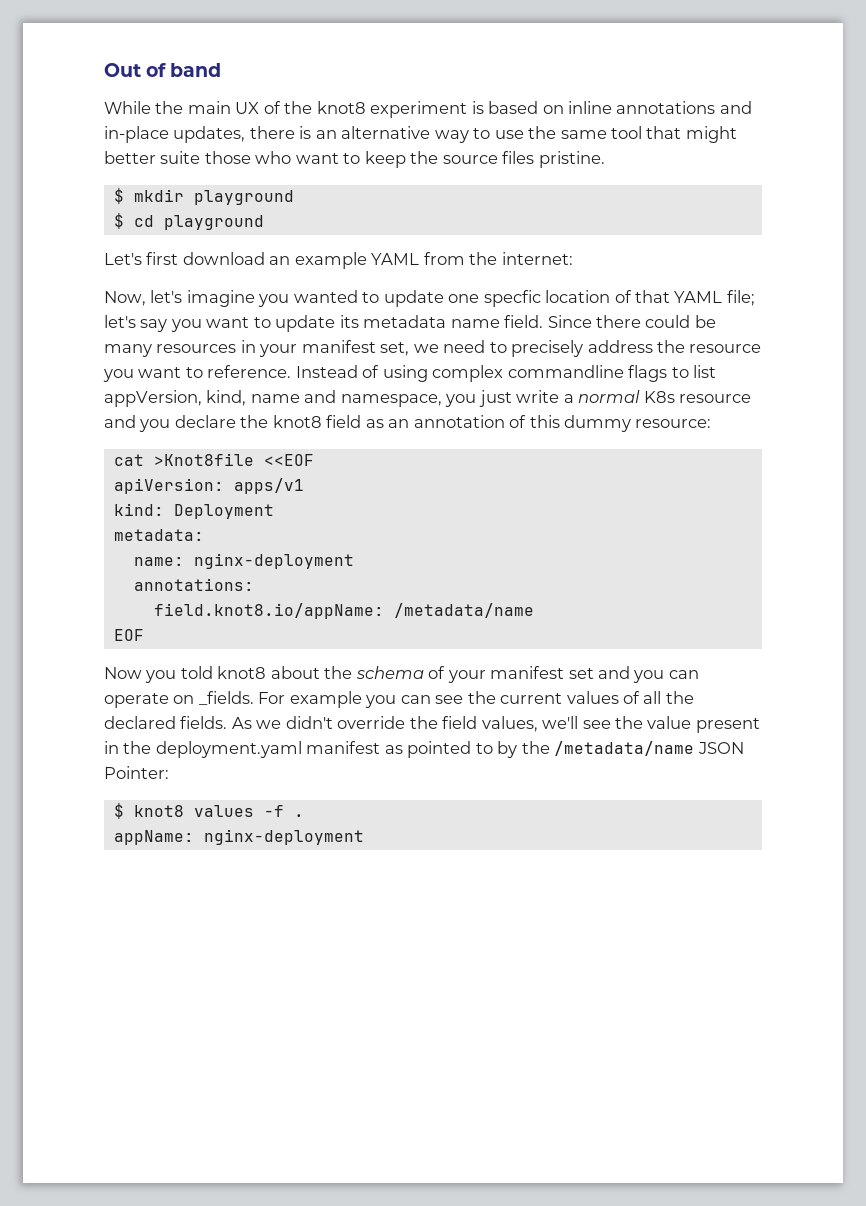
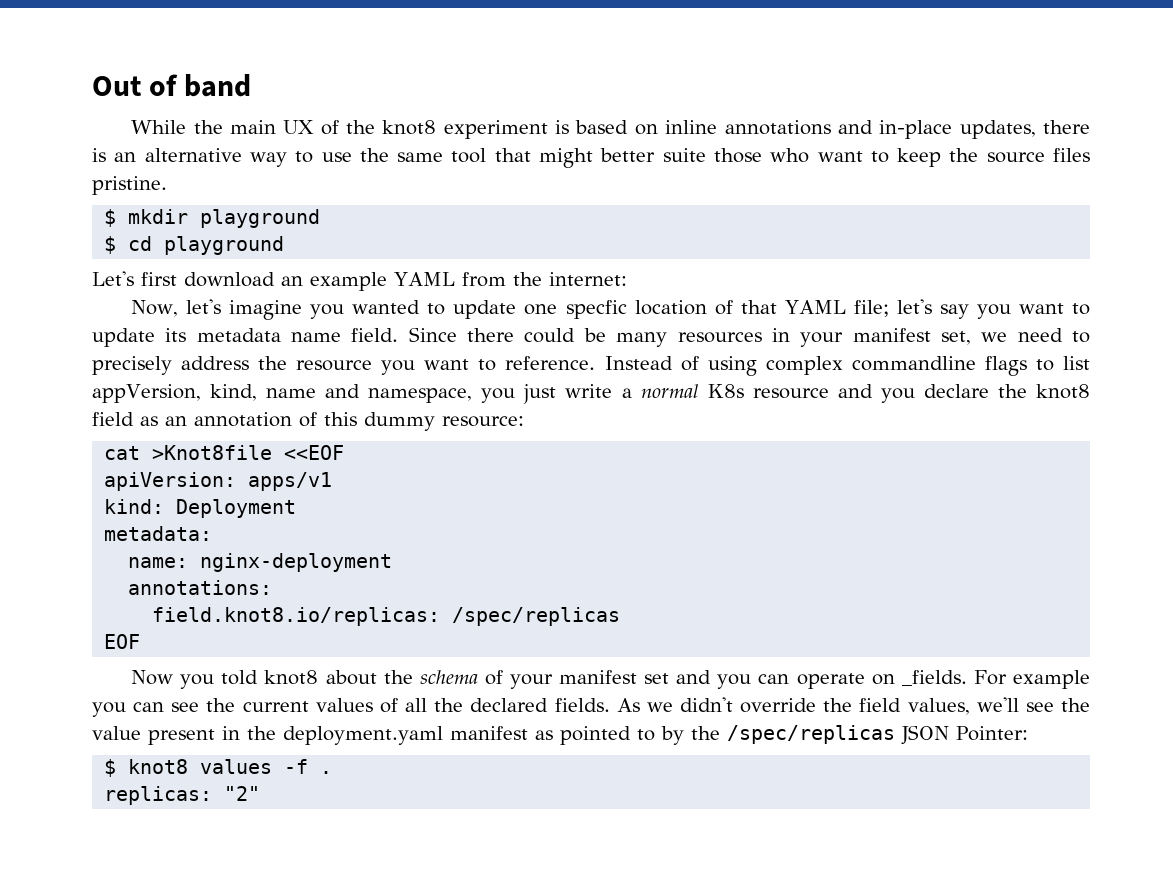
- field.knot8.io/appName: /metadata/name
+ field.knot8.io/replicas: /spec/replicas
- As we didn't override the field values, we'll see the value present in the deployment.yaml manifest as pointed to by the /metadata/name JSON Pointer:
+ As we didn't override the field values, we'll see the value present in the deployment.yaml manifest as pointed to by the /spec/replicas JSON Pointer:
- appName: nginx-deployment
+ replicas: "2"

